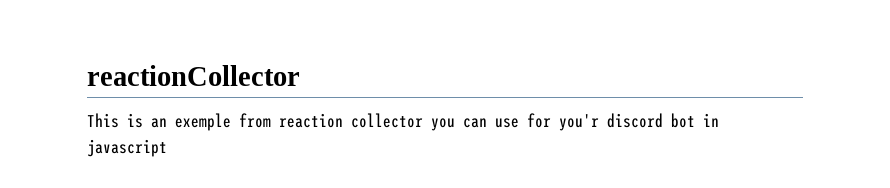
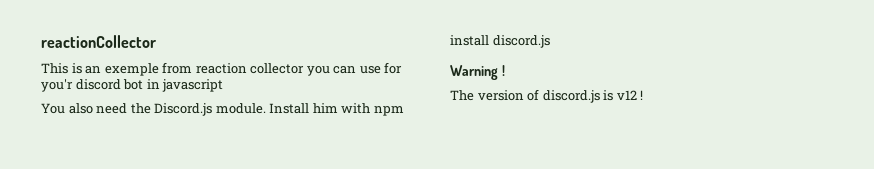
+ You also need the Discord.js module. Install him with npm install discord.js
+ Warning !
+ The version of discord.js is v12 !

